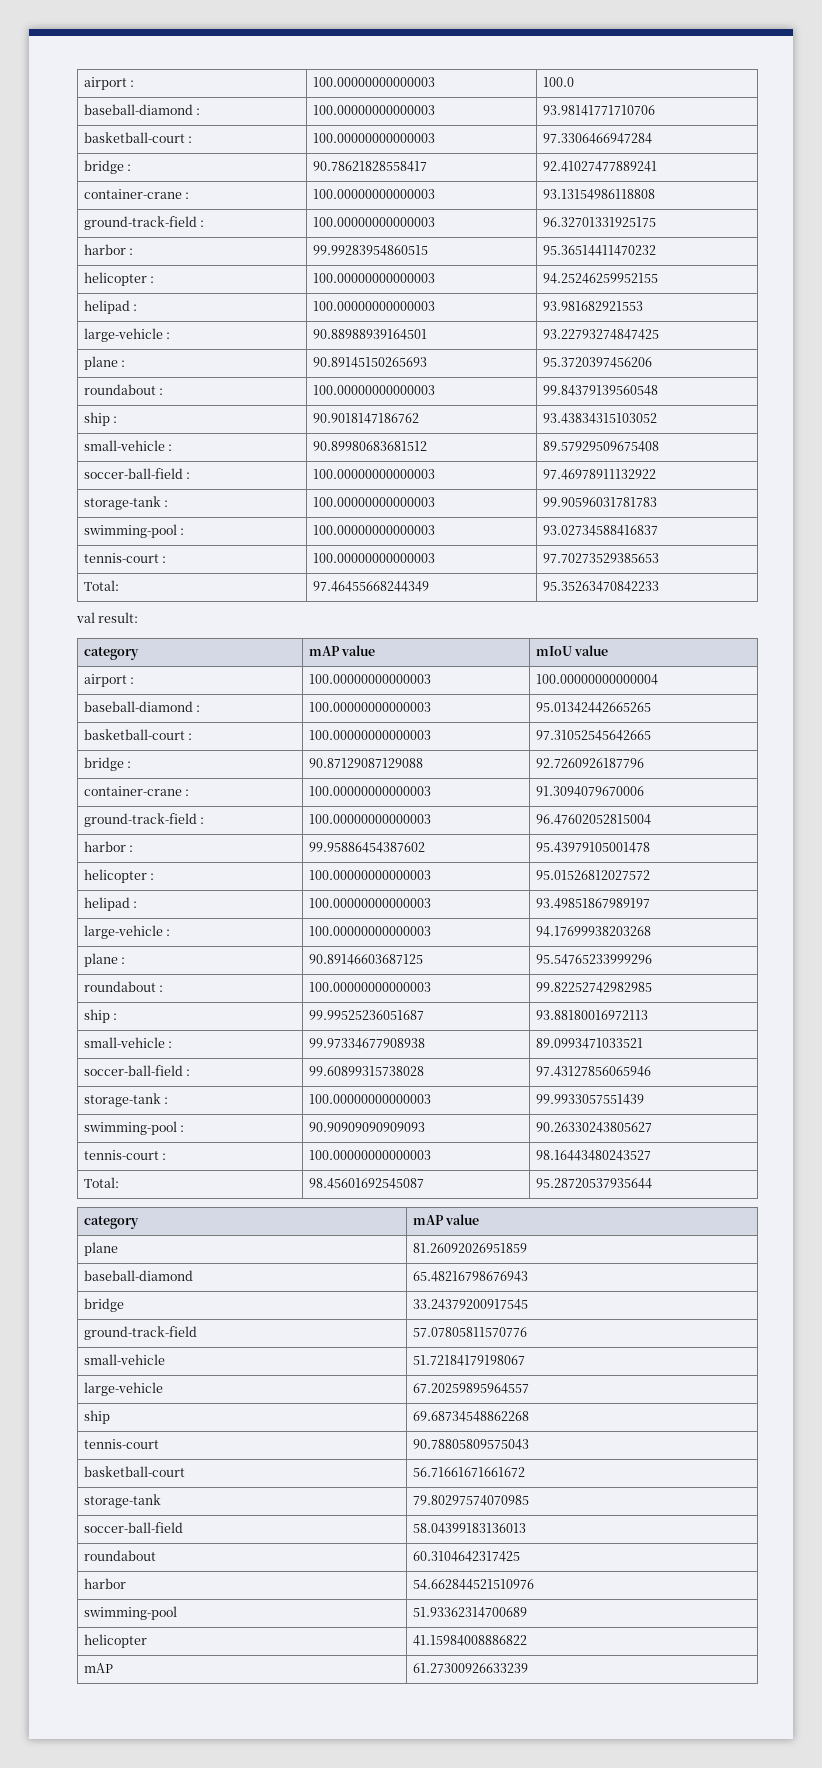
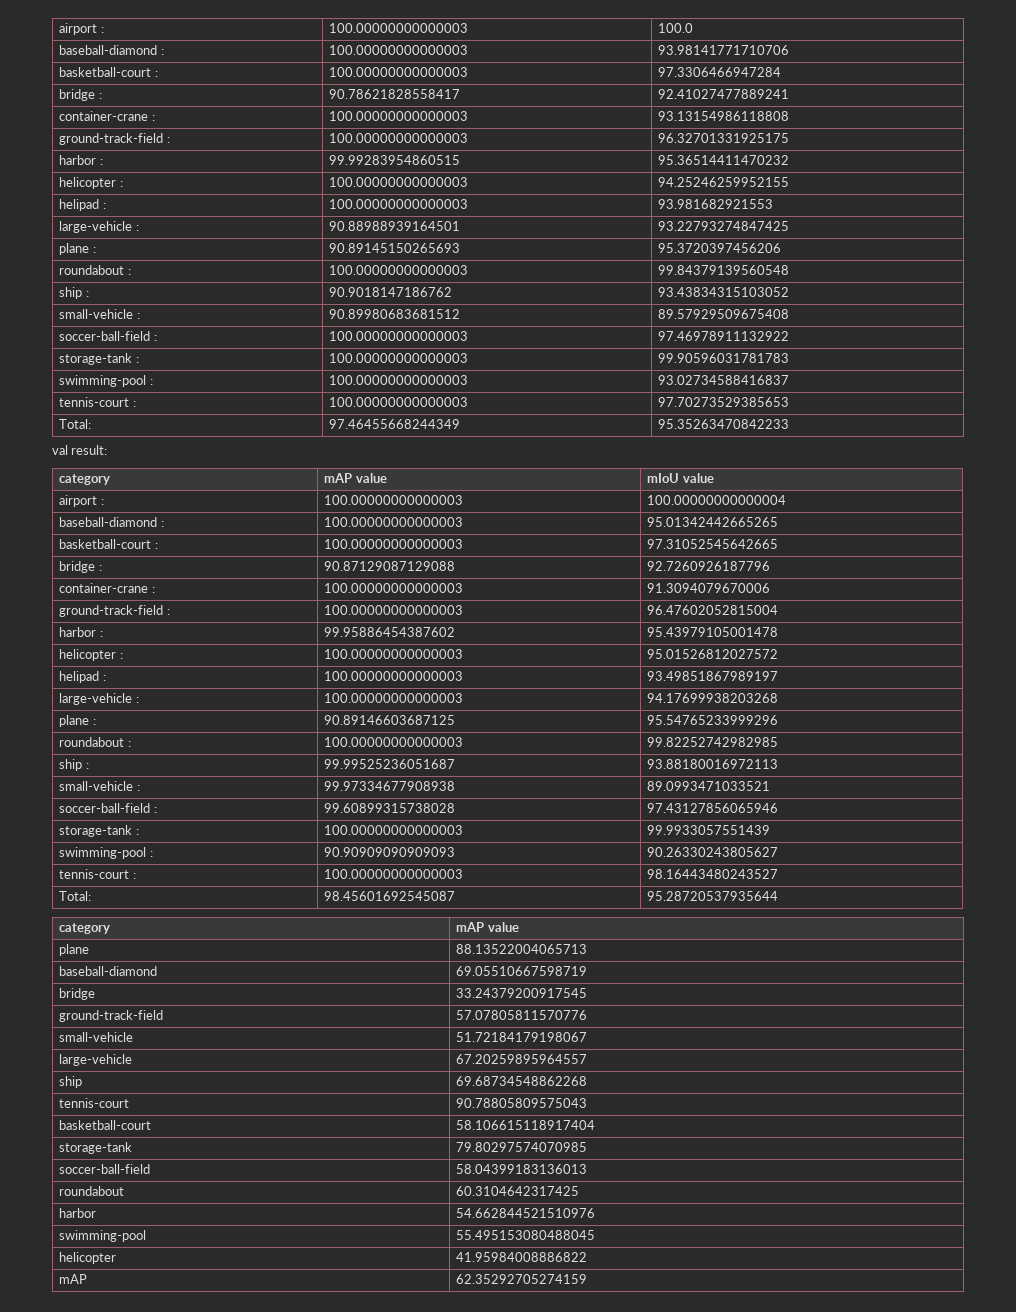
- plane | 81.26092026951859
+ plane | 88.13522004065713
- baseball-diamond | 65.48216798676943
+ baseball-diamond | 69.05510667598719
- basketball-court | 56.71661671661672
+ basketball-court | 58.106615118917404
- swimming-pool | 51.93362314700689
+ swimming-pool | 55.495153080488045
- helicopter | 41.15984008886822
+ helicopter | 41.95984008886822
- mAP | 61.27300926633239
+ mAP | 62.35292705274159

